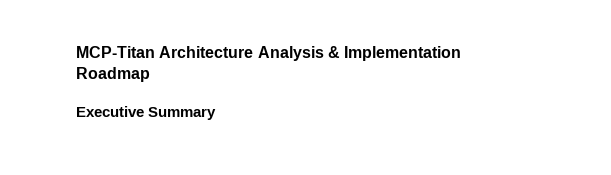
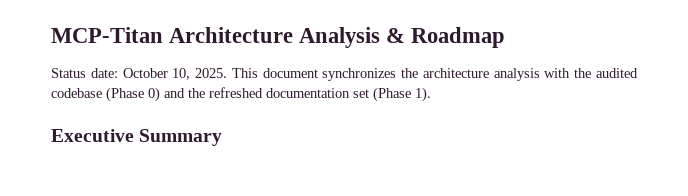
- MCP-Titan Architecture Analysis & Implementation Roadmap
+ MCP-Titan Architecture Analysis & Roadmap
+ Status date: October 10, 2025. This document synchronizes the architecture analysis with the audited codebase (Phase 0) and the refreshed documentation set (Phase 1).

